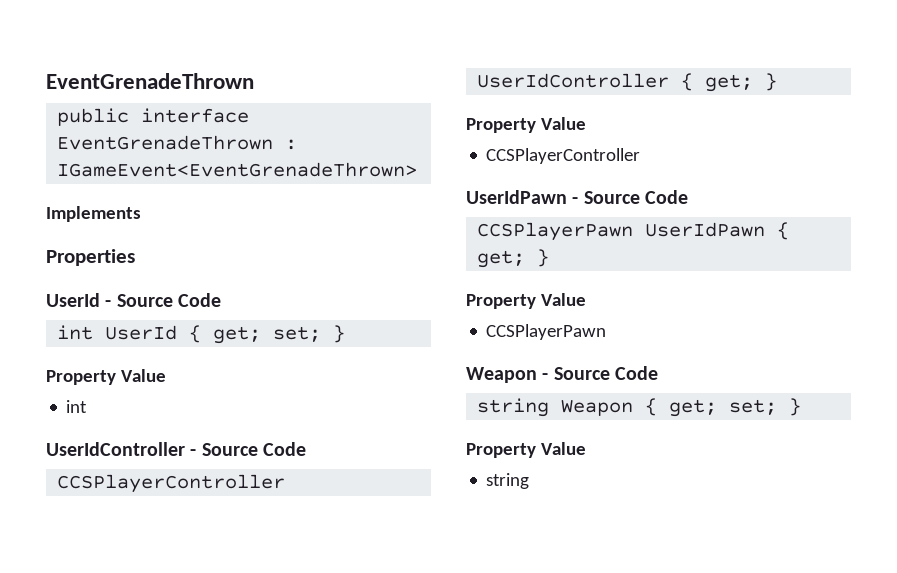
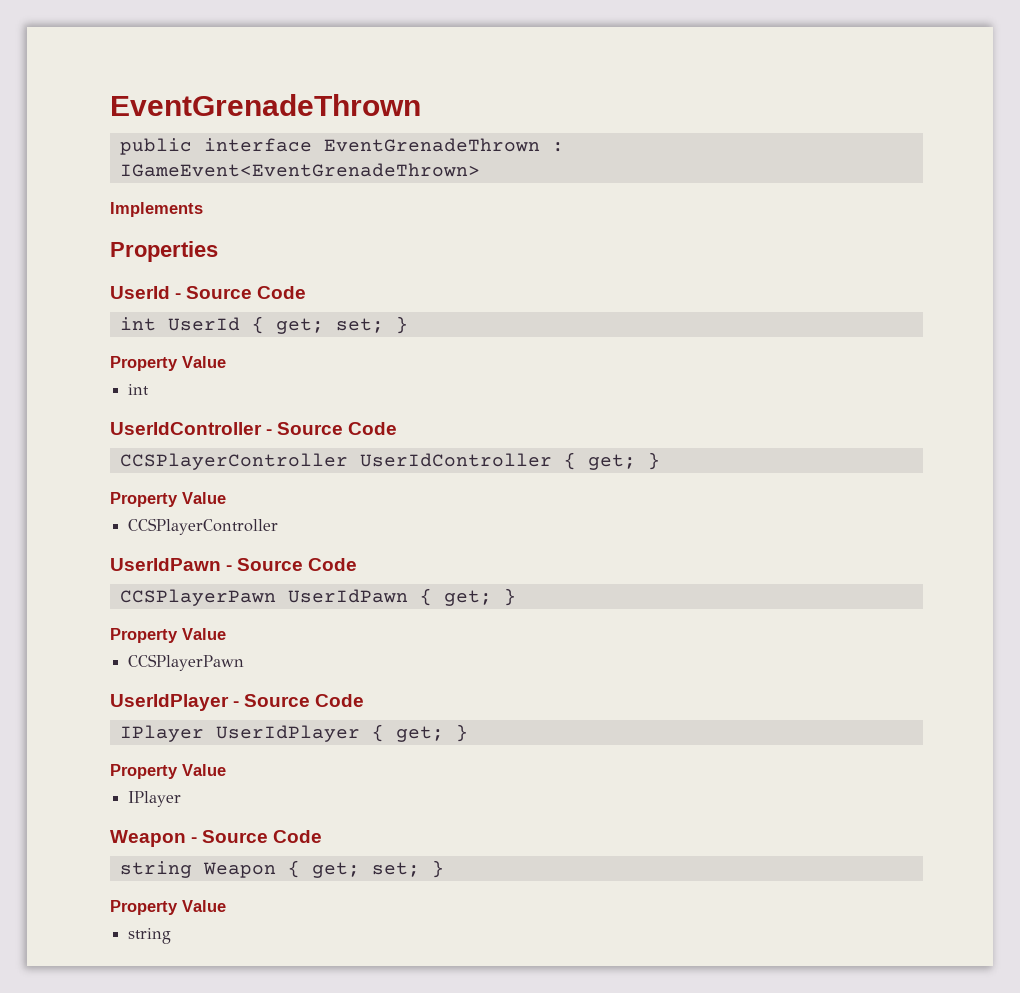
+ UserIdPlayer - Source Code
+ IPlayer UserIdPlayer { get; }
+ Property Value
+ IPlayer

